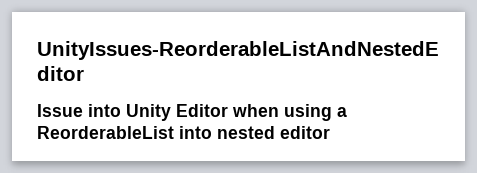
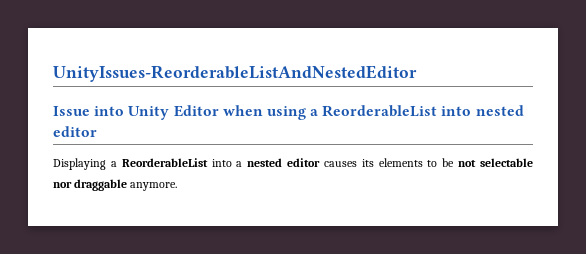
+ Displaying a ReorderableList into a nested editor causes its elements to be not selectable nor draggable anymore.

